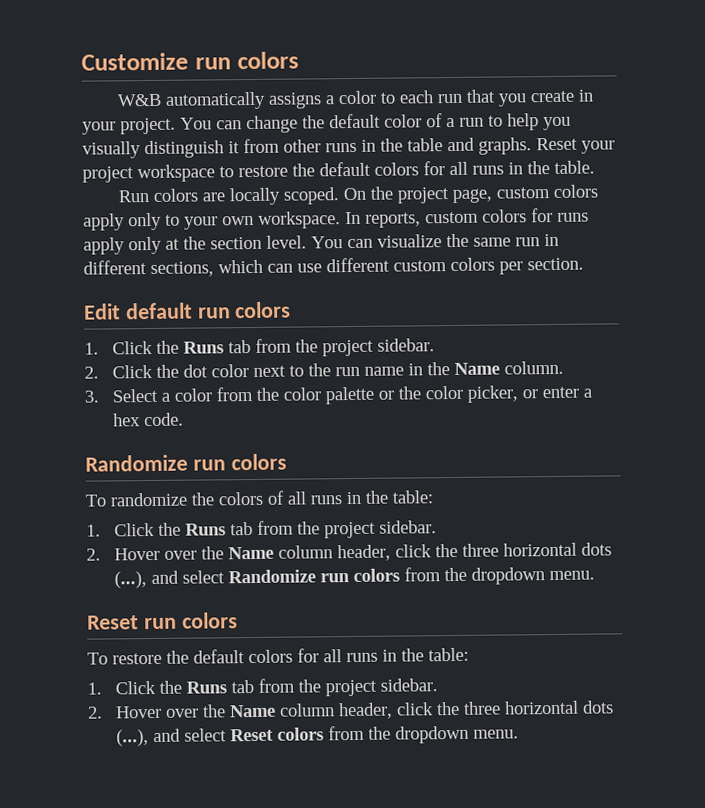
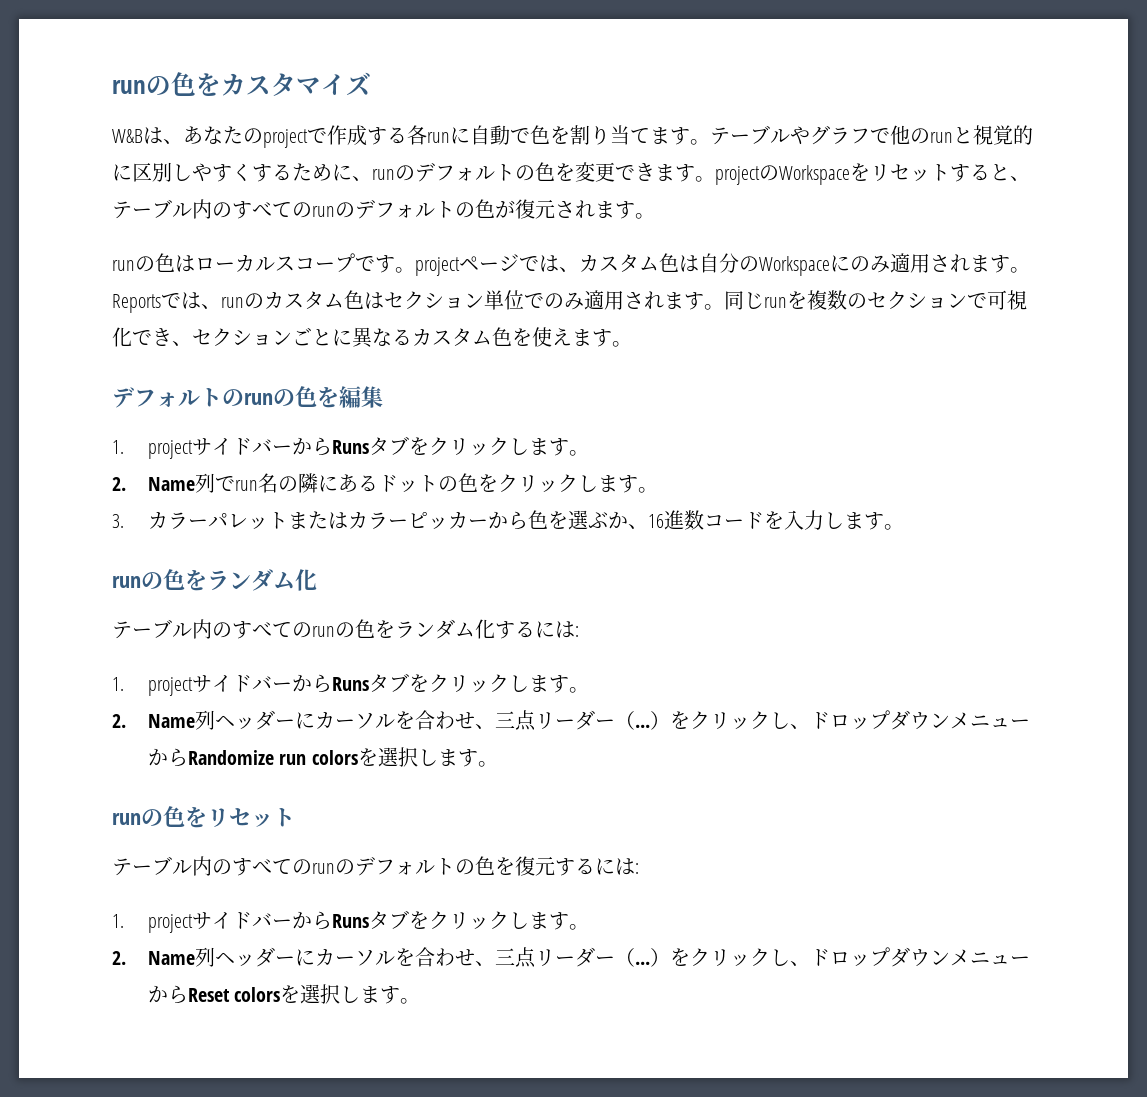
- Customize run colors
- W&B automatically assigns a color to each run that you create in your project. You can change the default color of a run to help you visually distinguish it from other runs in the table and graphs. Reset your project workspace to restore the default colors for all runs in the table.
- Run colors are locally scoped. On the project page, custom colors apply only to your own workspace. In reports, custom colors for runs apply only at the section level. You can visualize the same run in different sections, which can use different custom colors per section.
- Edit default run colors
- 1. Click the Runs tab from the project sidebar.
- 2. Click the dot color next to the run name in the Name column.
- 3. Select a color from the color palette or the color picker, or enter a hex code.
- Randomize run colors
- To randomize the colors of all runs in the table:
- 1. Click the Runs tab from the project sidebar.
- 2. Hover over the Name column header, click the three horizontal dots (...), and select Randomize run colors from the dropdown menu.
- Reset run colors
- To restore the default colors for all runs in the table:
- 1. Click the Runs tab from the project sidebar.
- 2. Hover over the Name column header, click the three horizontal dots (...), and select Reset colors from the dropdown menu.
+ runの色をカスタマイズ
+ W&Bは、あなたのprojectで作成する各runに自動で色を割り当てます。テーブルやグラフで他のrunと視覚的に区別しやすくするために、runのデフォルトの色を変更できます。projectのWorkspaceをリセットすると、テーブル内のすべてのrunのデフォルトの色が復元されます。
+ runの色はローカルスコープです。projectページでは、カスタム色は自分のWorkspaceにのみ適用されます。Reportsでは、runのカスタム色はセクション単位でのみ適用されます。同じrunを複数のセクションで可視化でき、セクションごとに異なるカスタム色を使えます。
+ デフォルトのrunの色を編集
+ 1. projectサイドバーからRunsタブをクリックします。
+ 2. Name列でrun名の隣にあるドットの色をクリックします。
+ 3.カラーパレットまたはカラーピッカーから色を選ぶか、16進数コードを入力します。
+ runの色をランダム化
+ テーブル内のすべてのrunの色をランダム化するには:
+ 1. projectサイドバーからRunsタブをクリックします。
+ 2. Name列ヘッダーにカーソルを合わせ、三点リーダー（...）をクリックし、ドロップダウンメニューからRandomize run colorsを選択します。
+ runの色をリセット
+ テーブル内のすべてのrunのデフォルトの色を復元するには:
+ 1. projectサイドバーからRunsタブをクリックします。
+ 2. Name列ヘッダーにカーソルを合わせ、三点リーダー（...）をクリックし、ドロップダウンメニューからReset colorsを選択します。

